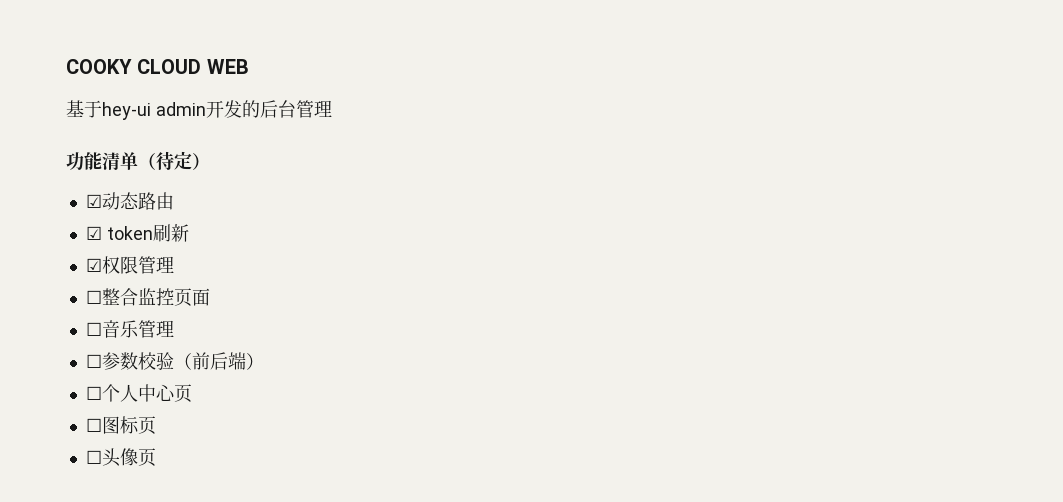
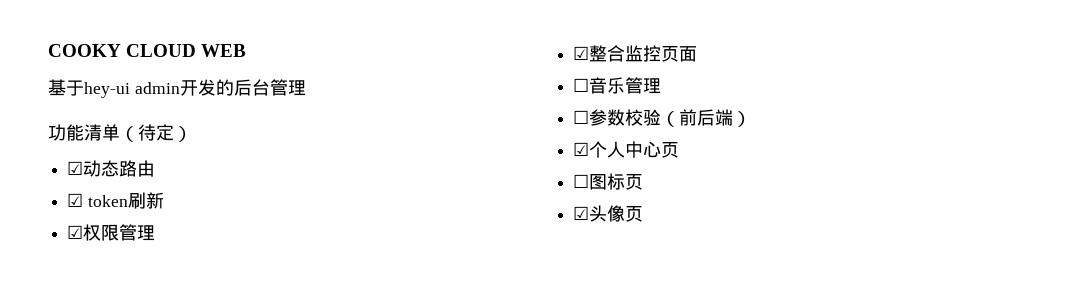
- ☐整合监控页面
+ ☑整合监控页面
- ☐个人中心页
+ ☑个人中心页
- ☐头像页
+ ☑头像页

